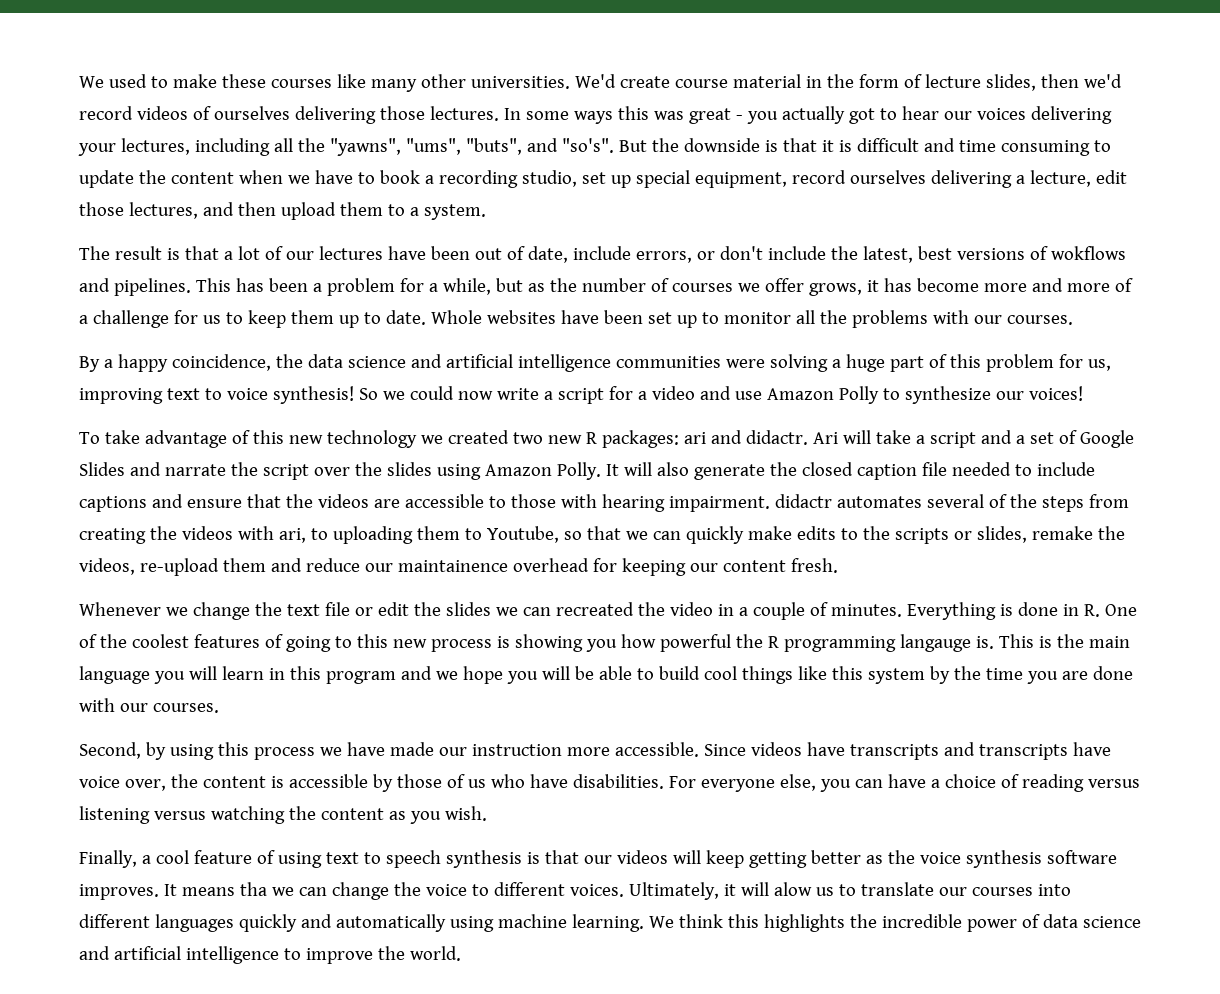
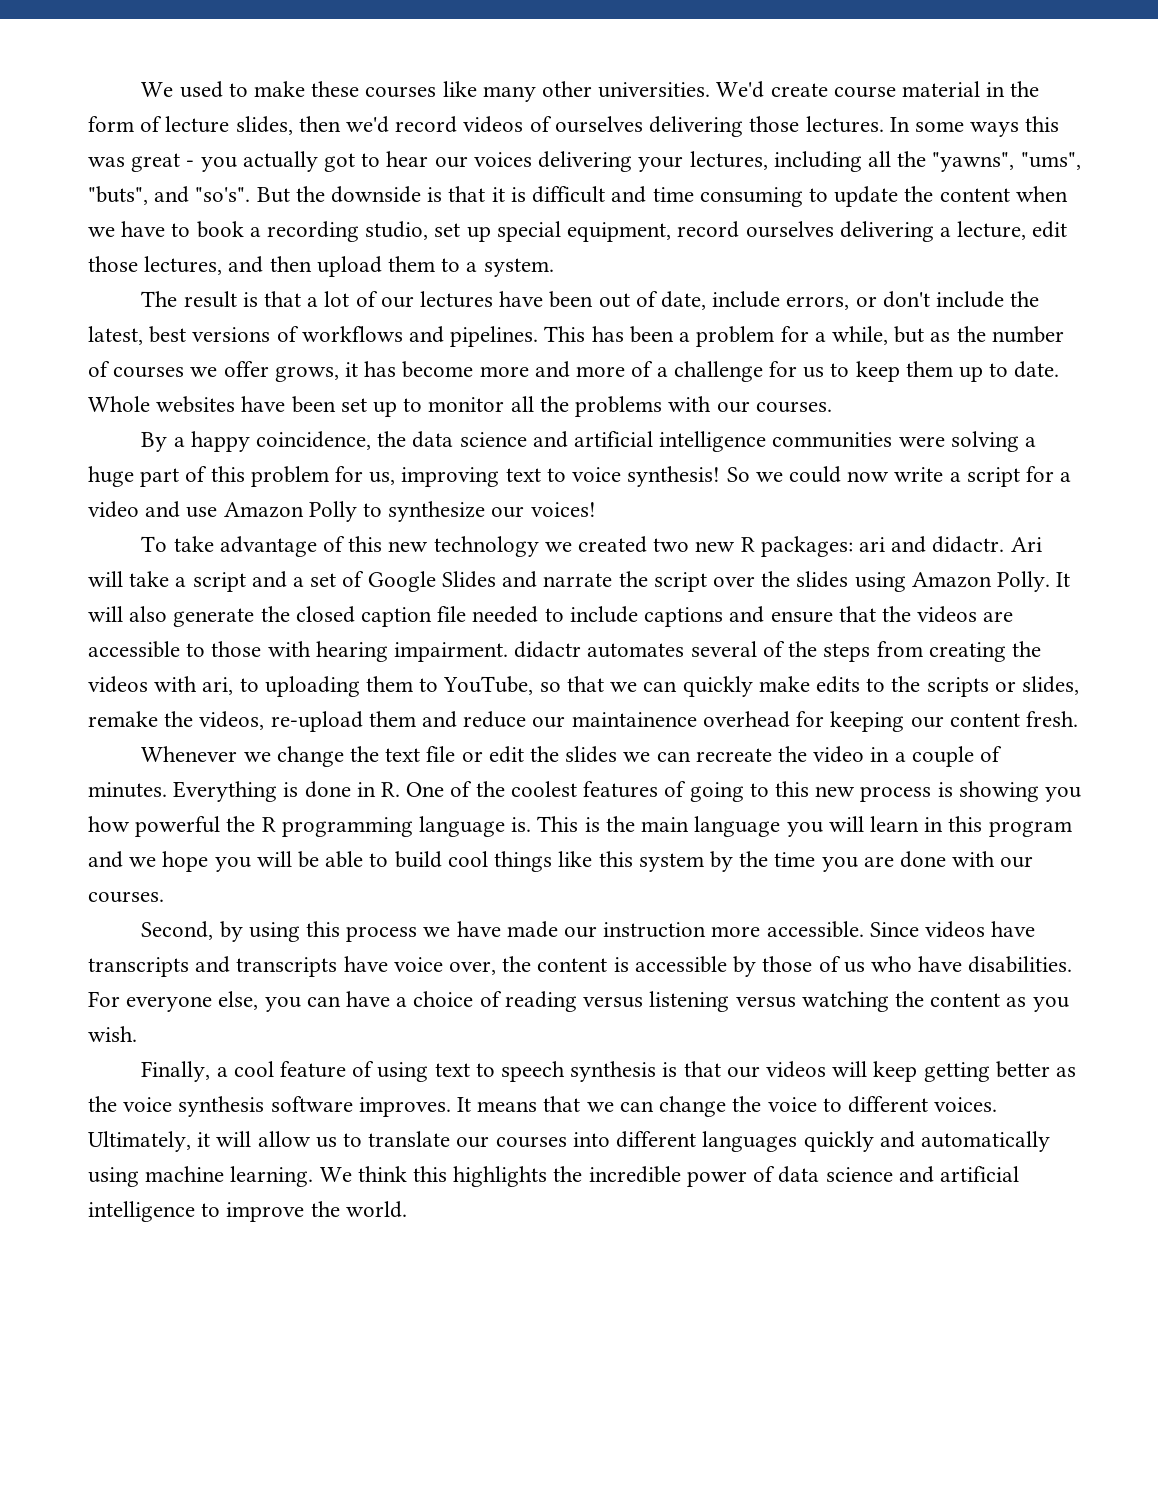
- The result is that a lot of our lectures have been out of date, include errors, or don't include the latest, best versions of wokflows and pipelines.
+ The result is that a lot of our lectures have been out of date, include errors, or don't include the latest, best versions of workflows and pipelines.
- It will also generate the closed caption file needed to include captions and ensure that the videos are accessible to those with hearing impairment. didactr automates several of the steps from creating the videos with ari, to uploading them to Youtube, so that we can quickly make edits to the scripts or slides, remake the videos, re-upload them and reduce our maintainence overhead for keeping our content fresh.
+ It will also generate the closed caption file needed to include captions and ensure that the videos are accessible to those with hearing impairment. didactr automates several of the steps from creating the videos with ari, to uploading them to YouTube, so that we can quickly make edits to the scripts or slides, remake the videos, re-upload them and reduce our maintainence overhead for keeping our content fresh.
- Whenever we change the text file or edit the slides we can recreated the video in a couple of minutes.
+ Whenever we change the text file or edit the slides we can recreate the video in a couple of minutes.
- Everything is done in R. One of the coolest features of going to this new process is showing you how powerful the R programming langauge is.
+ Everything is done in R. One of the coolest features of going to this new process is showing you how powerful the R programming language is.
- It means tha we can change the voice to different voices.
+ It means that we can change the voice to different voices.
- Ultimately, it will alow us to translate our courses into different languages quickly and automatically using machine learning.
+ Ultimately, it will allow us to translate our courses into different languages quickly and automatically using machine learning.

